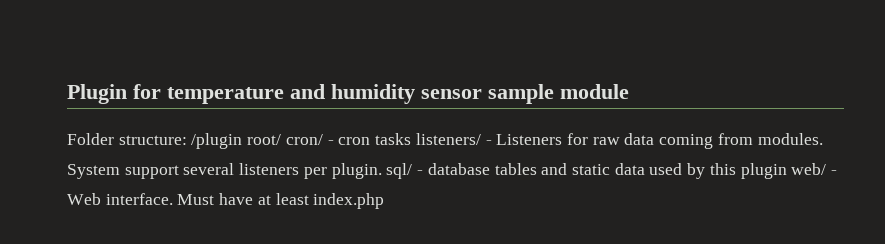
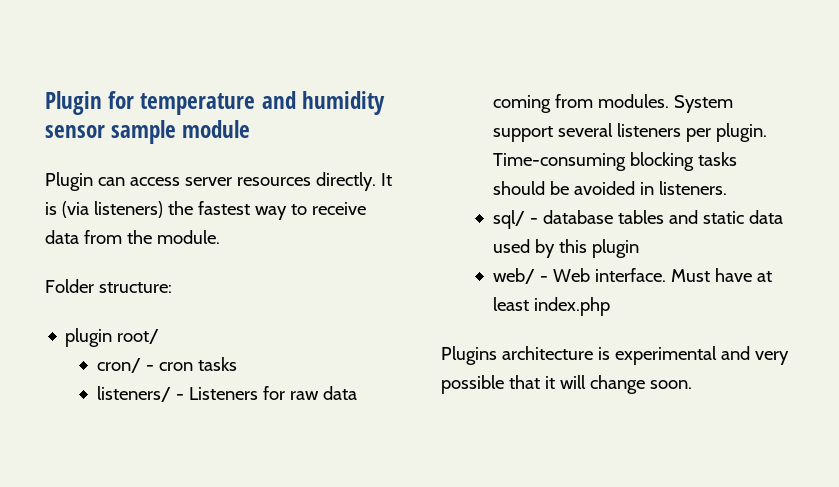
+ Plugin can access server resources directly. It is (via listeners) the fastest way to receive data from the module.
- Folder structure: /plugin root/ cron/ - cron tasks listeners/ - Listeners for raw data coming from modules.
+ Folder structure:
+ plugin root/
+ cron/ - cron tasks
+ listeners/ - Listeners for raw data coming from modules.
- System support several listeners per plugin. sql/ - database tables and static data used by this plugin web/ - Web interface.
+ System support several listeners per plugin. Time-consuming blocking tasks should be avoided in listeners.
+ sql/ - database tables and static data used by this plugin
+ web/ - Web interface.
+ Plugins architecture is experimental and very possible that it will change soon.

